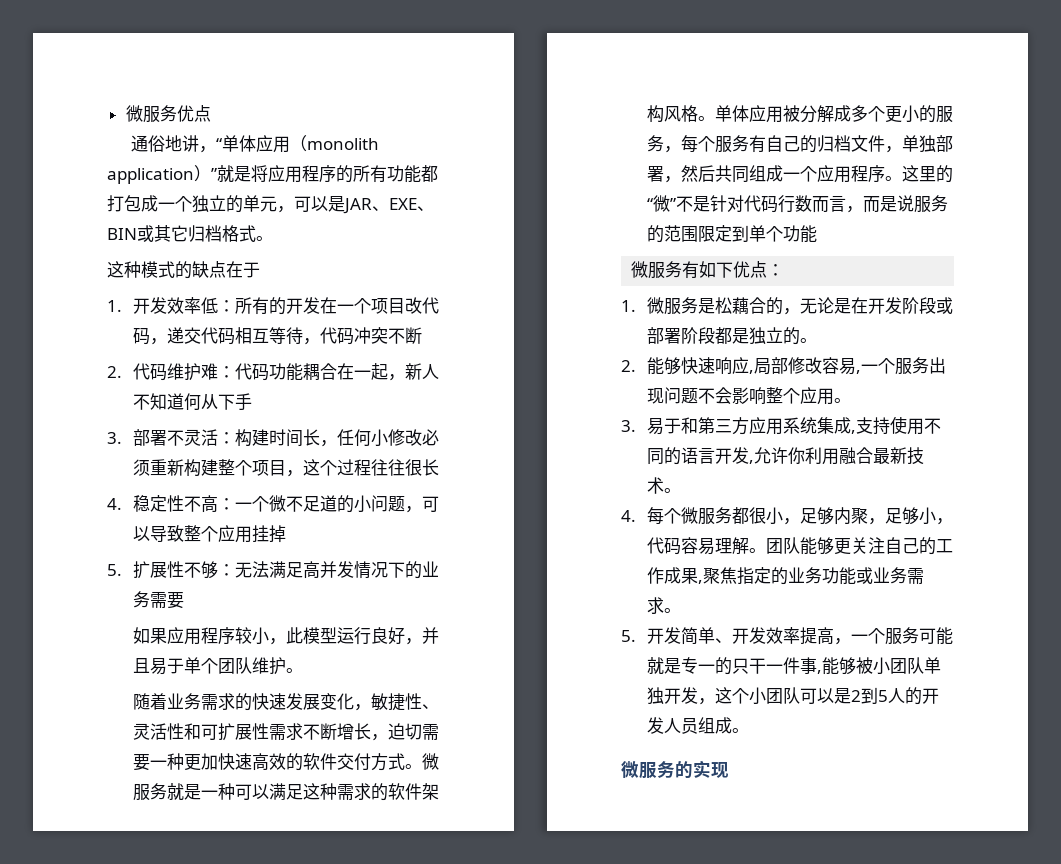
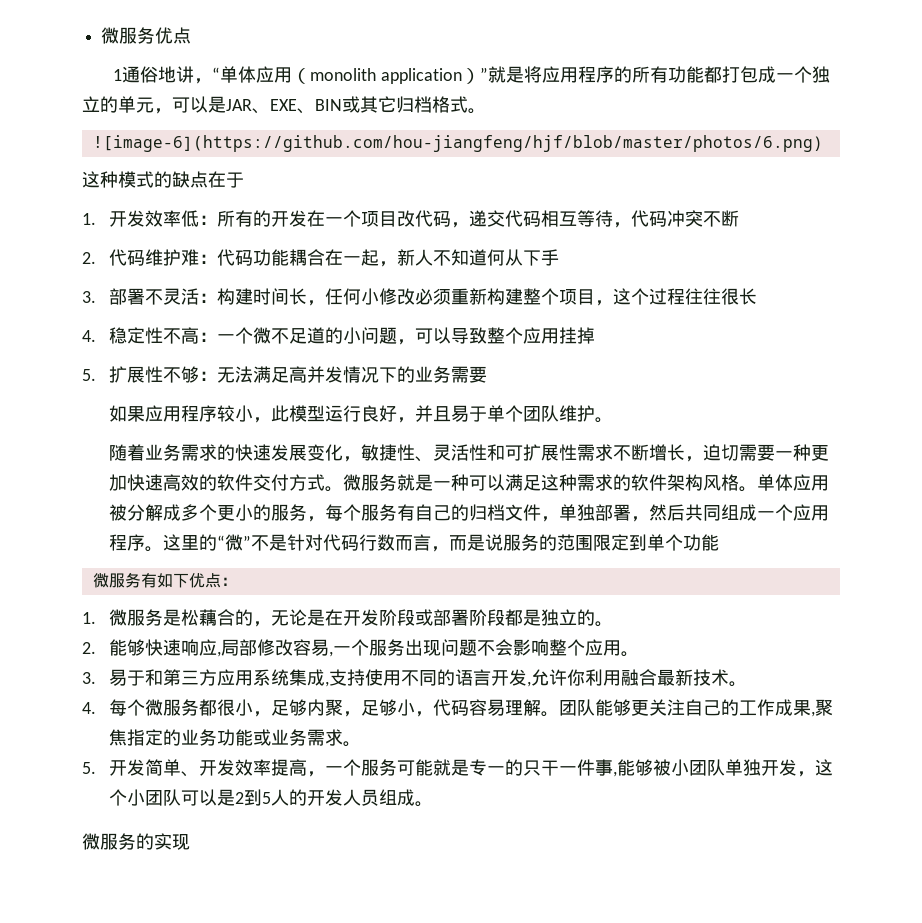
- 通俗地讲，“单体应用（monolith application）”就是将应用程序的所有功能都打包成一个独立的单元，可以是JAR、EXE、BIN或其它归档格式。
+ 1通俗地讲，“单体应用（monolith application）”就是将应用程序的所有功能都打包成一个独立的单元，可以是JAR、EXE、BIN或其它归档格式。
+ ![image-6](https://github.com/hou-jiangfeng/hjf/blob/master/photos/6.png)

